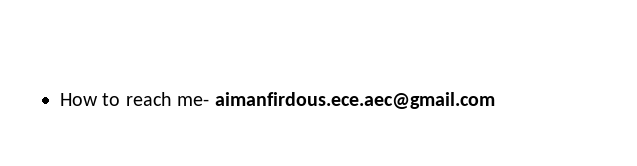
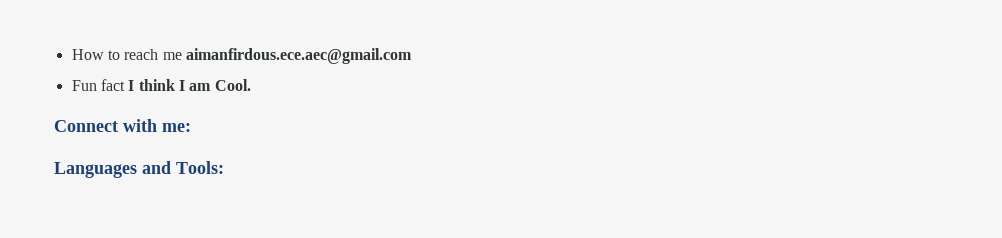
- How to reach me- aimanfirdous.ece.aec@gmail.com
+ How to reach me aimanfirdous.ece.aec@gmail.com
+ Fun fact I think I am Cool.
+ Connect with me:
+ Languages and Tools:

